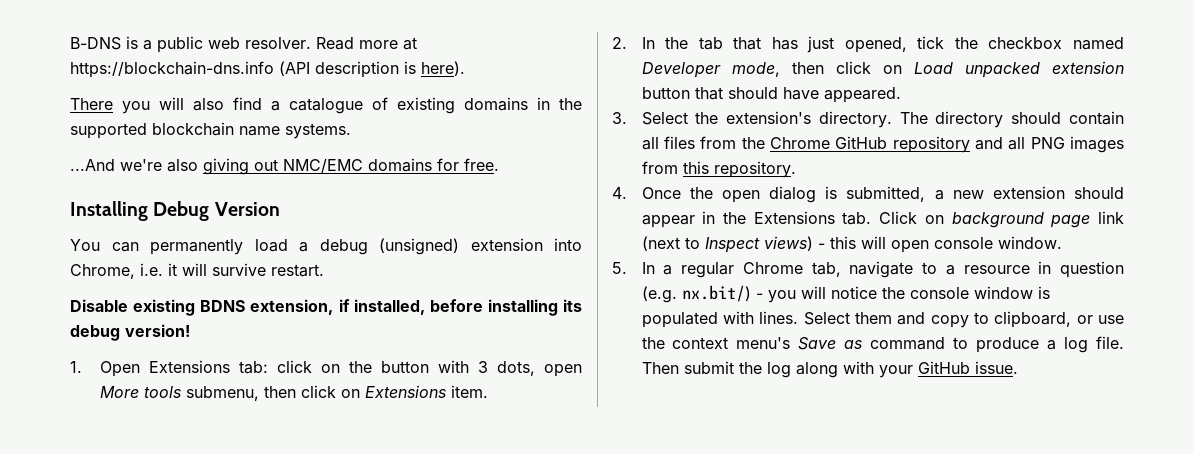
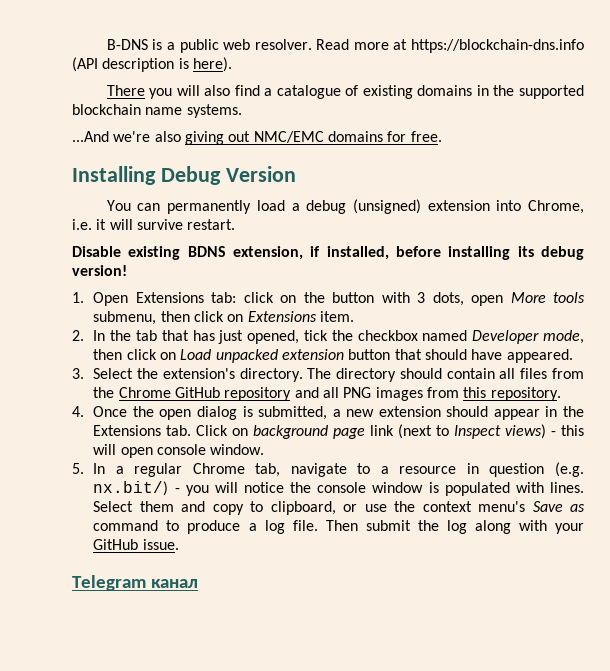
+ Telegram канал

